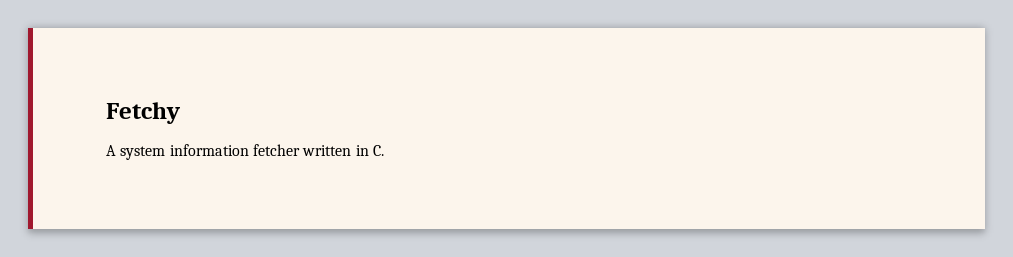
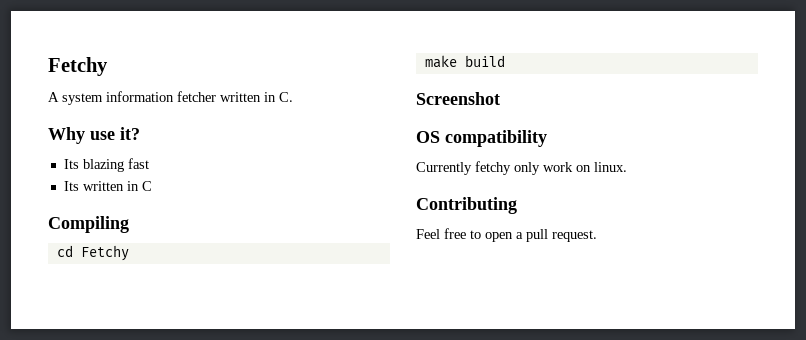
+ Why use it?
+ Its blazing fast
+ Its written in C
+ Compiling
+ cd Fetchy
+ make build
+ Screenshot
+ OS compatibility
+ Currently fetchy only work on linux.
+ Contributing
+ Feel free to open a pull request.

